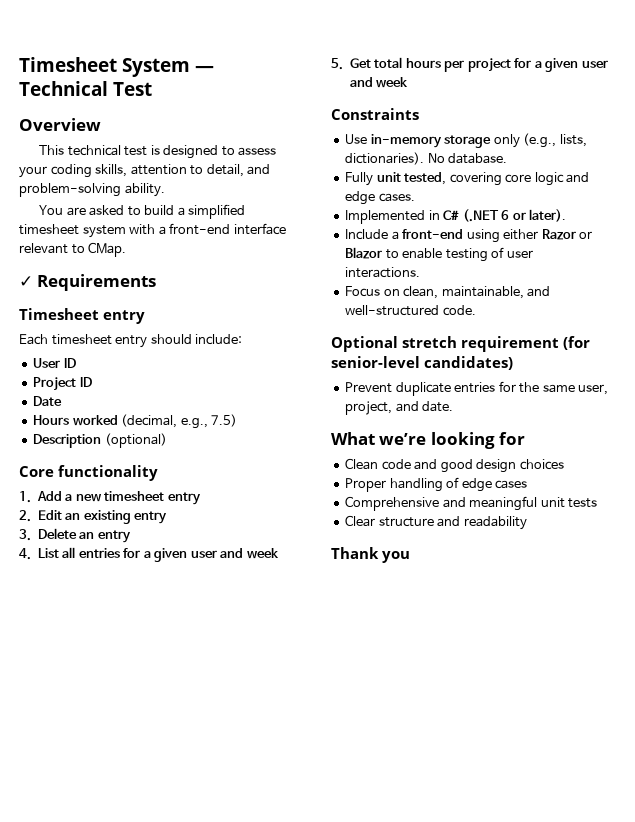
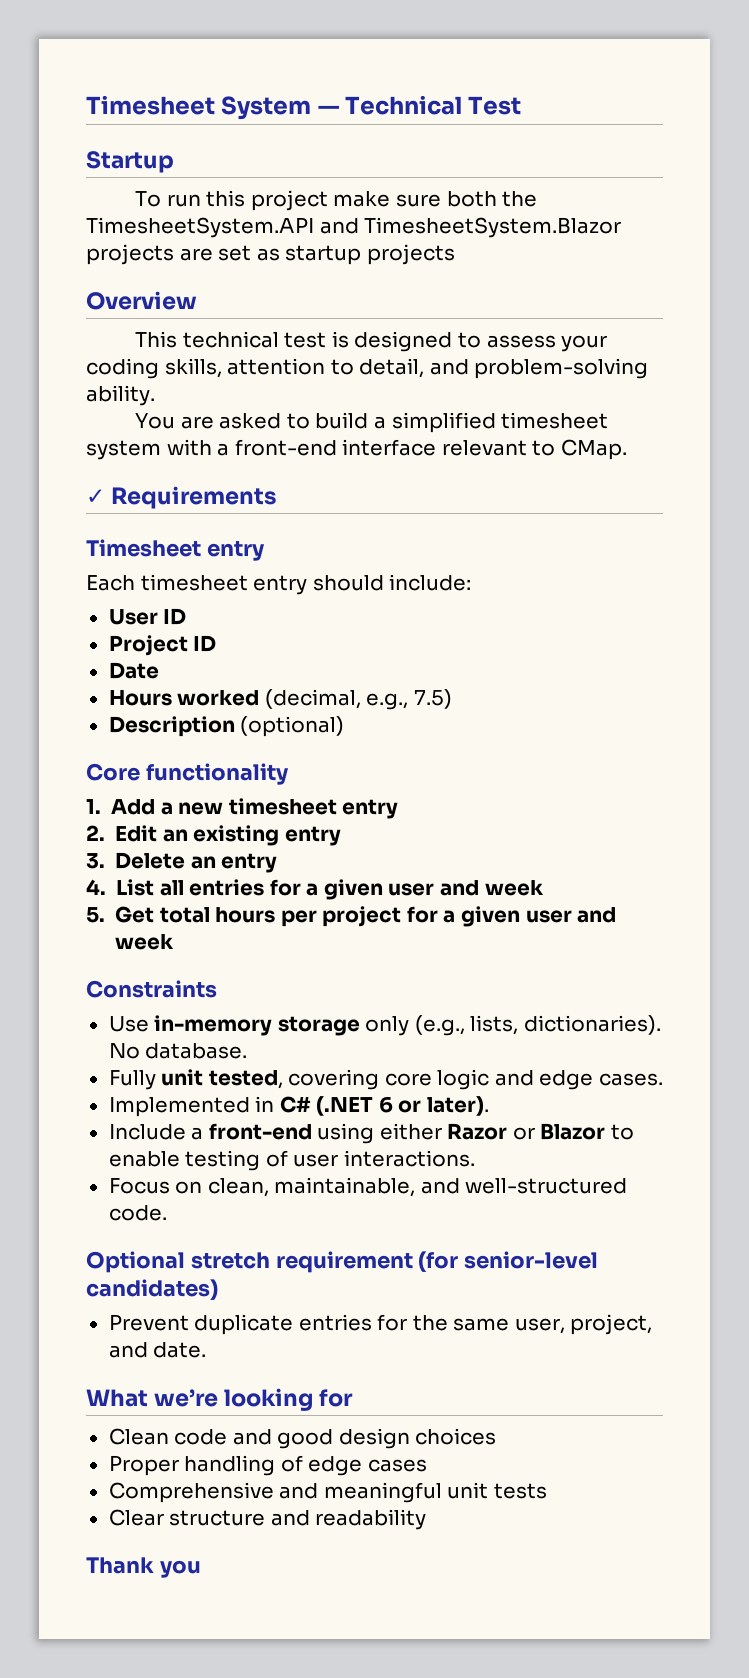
+ Startup
+ To run this project make sure both the TimesheetSystem.API and TimesheetSystem.Blazor projects are set as startup projects

